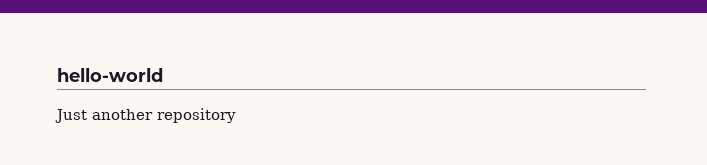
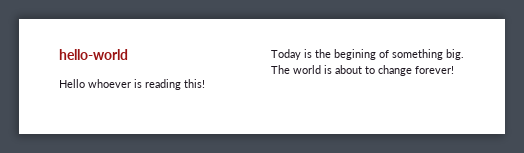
- Just another repository
+ Hello whoever is reading this!
+ Today is the begining of something big. The world is about to change forever!

